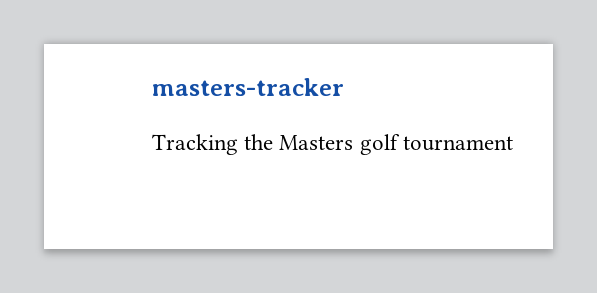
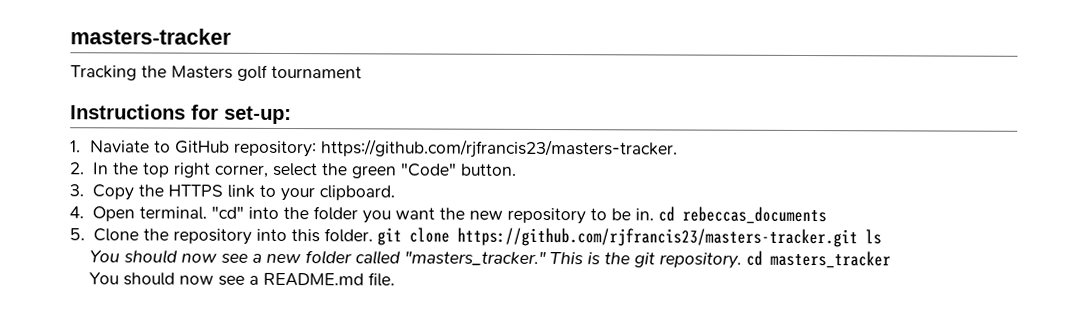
+ Instructions for set-up:
+ 1. Naviate to GitHub repository: https://github.com/rjfrancis23/masters-tracker.
+ 2. In the top right corner, select the green "Code" button.
+ 3. Copy the HTTPS link to your clipboard.
+ 4. Open terminal. "cd" into the folder you want the new repository to be in. cd rebeccas_documents
+ 5. Clone the repository into this folder. git clone https://github.com/rjfrancis23/masters-tracker.git ls
+ You should now see a new folder called "masters_tracker." This is the git repository. cd masters_tracker
+ You should now see a README.md file.

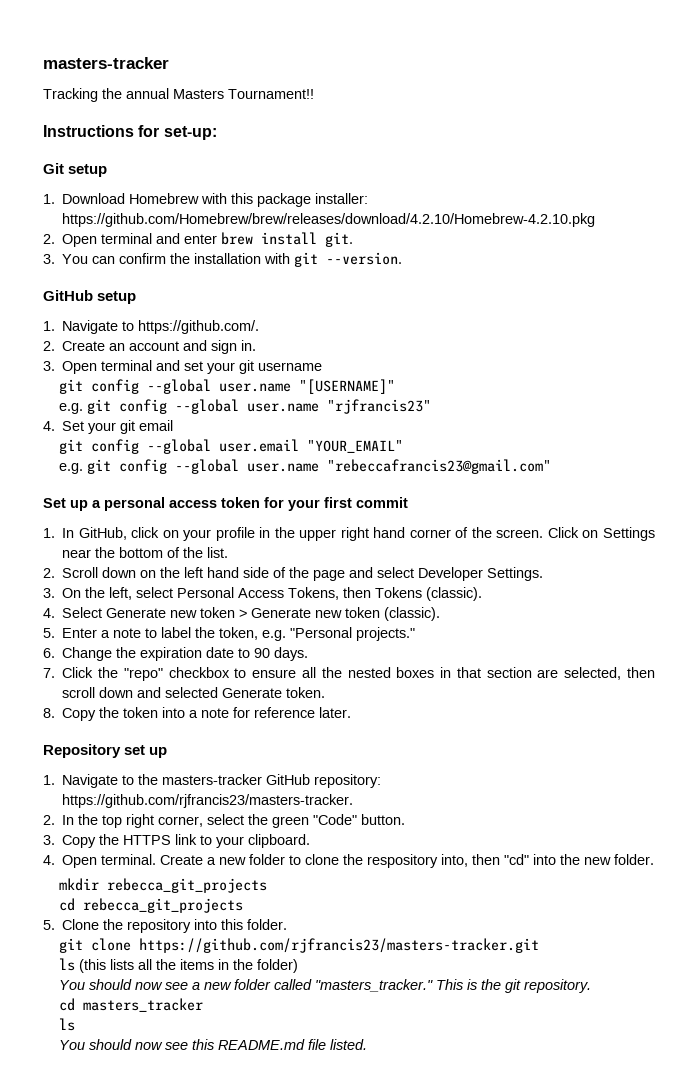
- Tracking the Masters golf tournament
+ Tracking the annual Masters Tournament!!
- 1. Naviate to GitHub repository: https://github.com/rjfrancis23/masters-tracker.
+ Git setup
+ 1. Download Homebrew with this package installer: https://github.com/Homebrew/brew/releases/download/4.2.10/Homebrew-4.2.10.pkg
+ 2. Open terminal and enter brew install git.
+ 3. You can confirm the installation with git --version.
+ GitHub setup
+ 1. Navigate to https://github.com/.
+ 2. Create an account and sign in.
+ 3. Open terminal and set your git username
+ git config --global user.name "[USERNAME]"
+ e.g. git config --global user.name "rjfrancis23"
+ 4. Set your git email
+ git config --global user.email "YOUR_EMAIL"
+ e.g. git config --global user.name "rebeccafrancis23@gmail.com"
+ Set up a personal access token for your first commit
+ 1. In GitHub, click on your profile in the upper right hand corner of the screen. Click on Settings near the bottom of the list.
+ 2. Scroll down on the left hand side of the page and select Developer Settings.
+ 3. On the left, select Personal Access Tokens, then Tokens (classic).
+ 4. Select Generate new token > Generate new token (classic).
+ 5. Enter a note to label the token, e.g. "Personal projects."
+ 6. Change the expiration date to 90 days.
+ 7. Click the "repo" checkbox to ensure all the nested boxes in that section are selected, then scroll down and selected Generate token.
+ 8. Copy the token into a note for reference later.
+ Repository set up
+ 1. Navigate to the masters-tracker GitHub repository: https://github.com/rjfrancis23/masters-tracker.
- "cd" into the folder you want the new repository to be in. cd rebeccas_documents
+ Create a new folder to clone the respository into, then "cd" into the new folder.
+ mkdir rebecca_git_projects
+ cd rebecca_git_projects
- 5. Clone the repository into this folder. git clone https://github.com/rjfrancis23/masters-tracker.git ls
+ 5. Clone the repository into this folder.
+ git clone https://github.com/rjfrancis23/masters-tracker.git
+ ls (this lists all the items in the folder)
- This is the git repository. cd masters_tracker
- You should now see a README.md file.
+ This is the git repository.
+ cd masters_tracker
+ ls
+ You should now see this README.md file listed.

